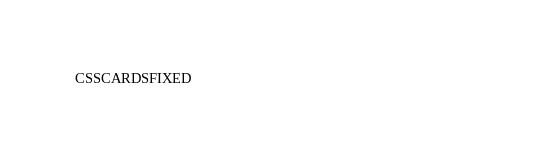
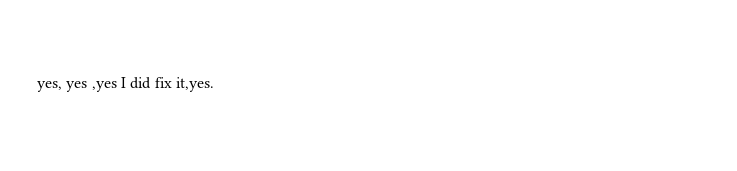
- CSSCARDSFIXED
+ yes, yes ,yes I did fix it,yes.

